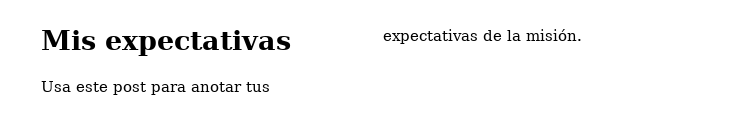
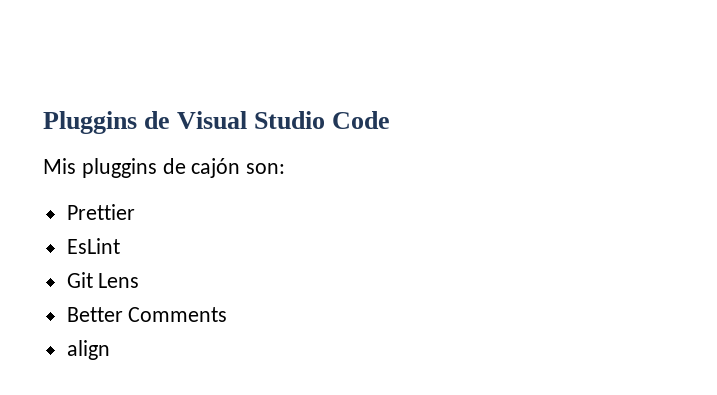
- Mis expectativas
- Usa este post para anotar tus expectativas de la misión.
+ Pluggins de Visual Studio Code
+ Mis pluggins de cajón son:
+ Prettier
+ EsLint
+ Git Lens
+ Better Comments
+ align

